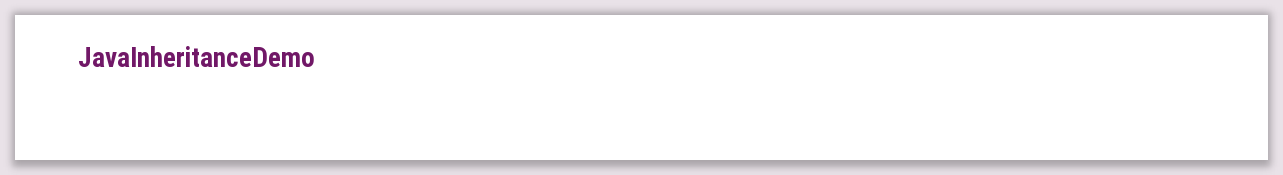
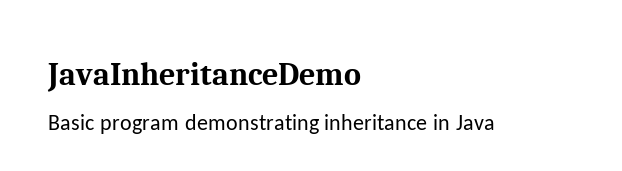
+ Basic program demonstrating inheritance in Java

